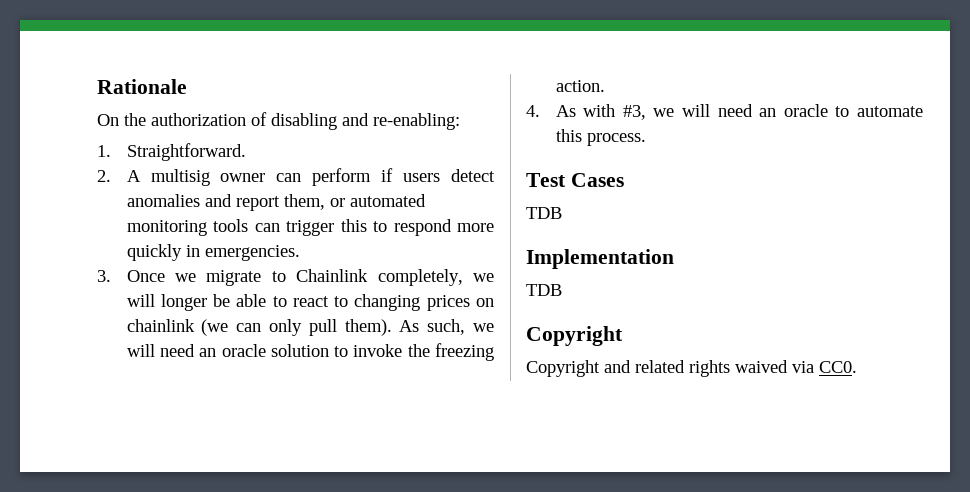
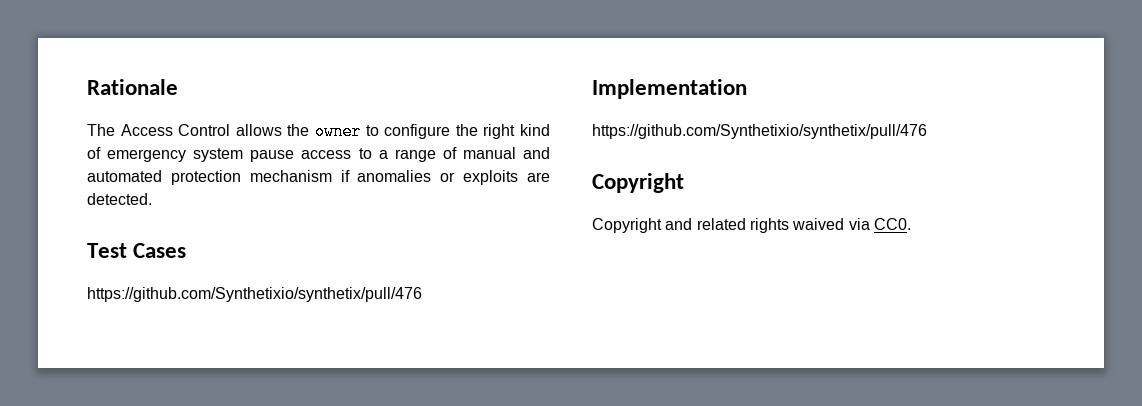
- On the authorization of disabling and re-enabling:
- 1. Straightforward.
- 2. A multisig owner can perform if users detect anomalies and report them, or automated monitoring tools can trigger this to respond more quickly in emergencies.
- 3. Once we migrate to Chainlink completely, we will longer be able to react to changing prices on chainlink (we can only pull them). As such, we will need an oracle solution to invoke the freezing action.
- 4. As with #3, we will need an oracle to automate this process.
+ The Access Control allows the owner to configure the right kind of emergency system pause access to a range of manual and automated protection mechanism if anomalies or exploits are detected.
  Test Cases
- TDB
+ https://github.com/Synthetixio/synthetix/pull/476
  Implementation
- TDB
+ https://github.com/Synthetixio/synthetix/pull/476

